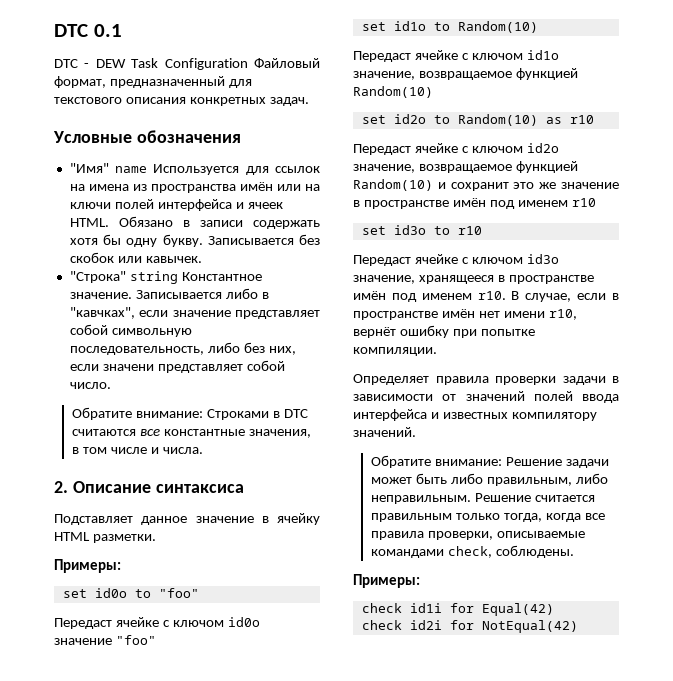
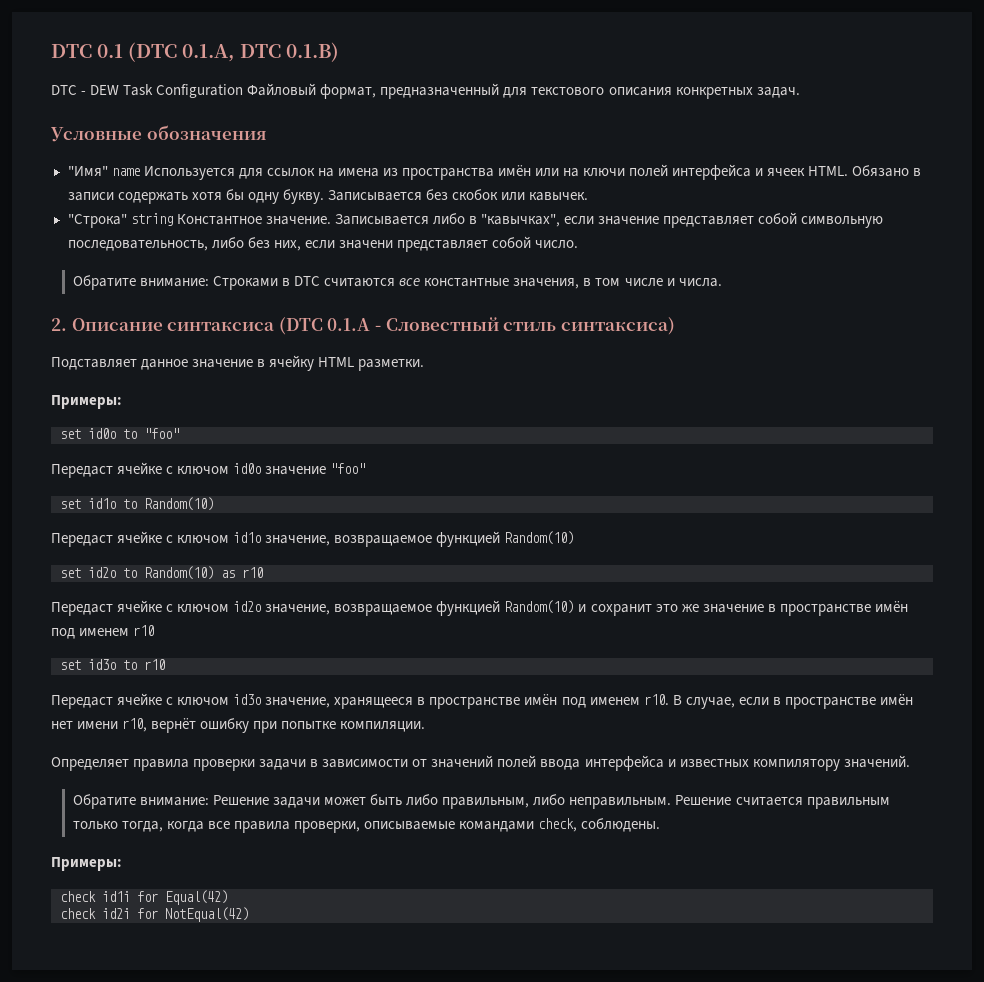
- DTC 0.1
+ DTC 0.1 (DTC 0.1.A, DTC 0.1.B)
- Записывается либо в "кавчках", если значение представляет собой символьную последовательность, либо без них, если значени представляет собой число.
+ Записывается либо в "кавычках", если значение представляет собой символьную последовательность, либо без них, если значени представляет собой число.
- 2. Описание синтаксиса
+ 2. Описание синтаксиса (DTC 0.1.A - Словестный стиль синтаксиса)

